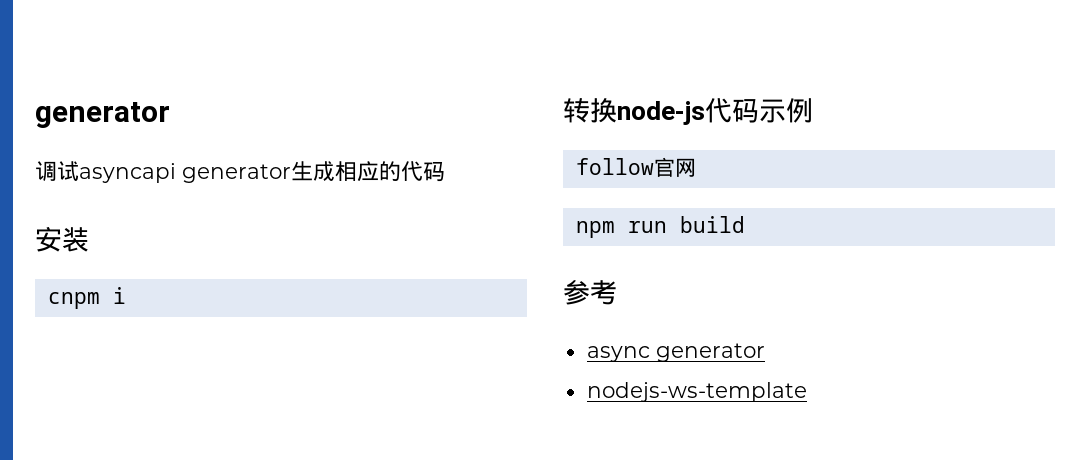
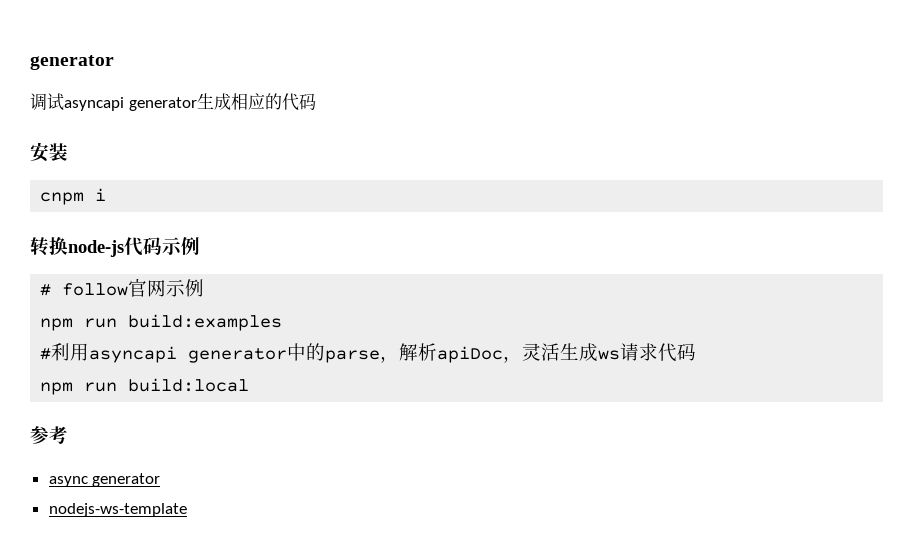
- follow官网
- npm run build
+ # follow官网示例
+ npm run build:examples
+ #利用asyncapi generator中的parse，解析apiDoc，灵活生成ws请求代码
+ npm run build:local

